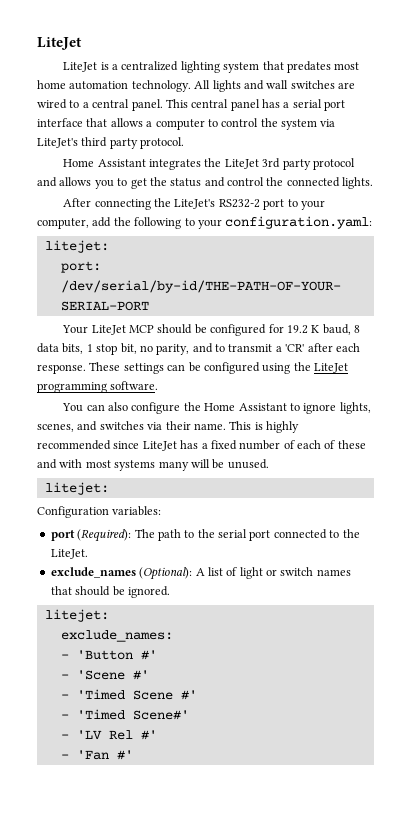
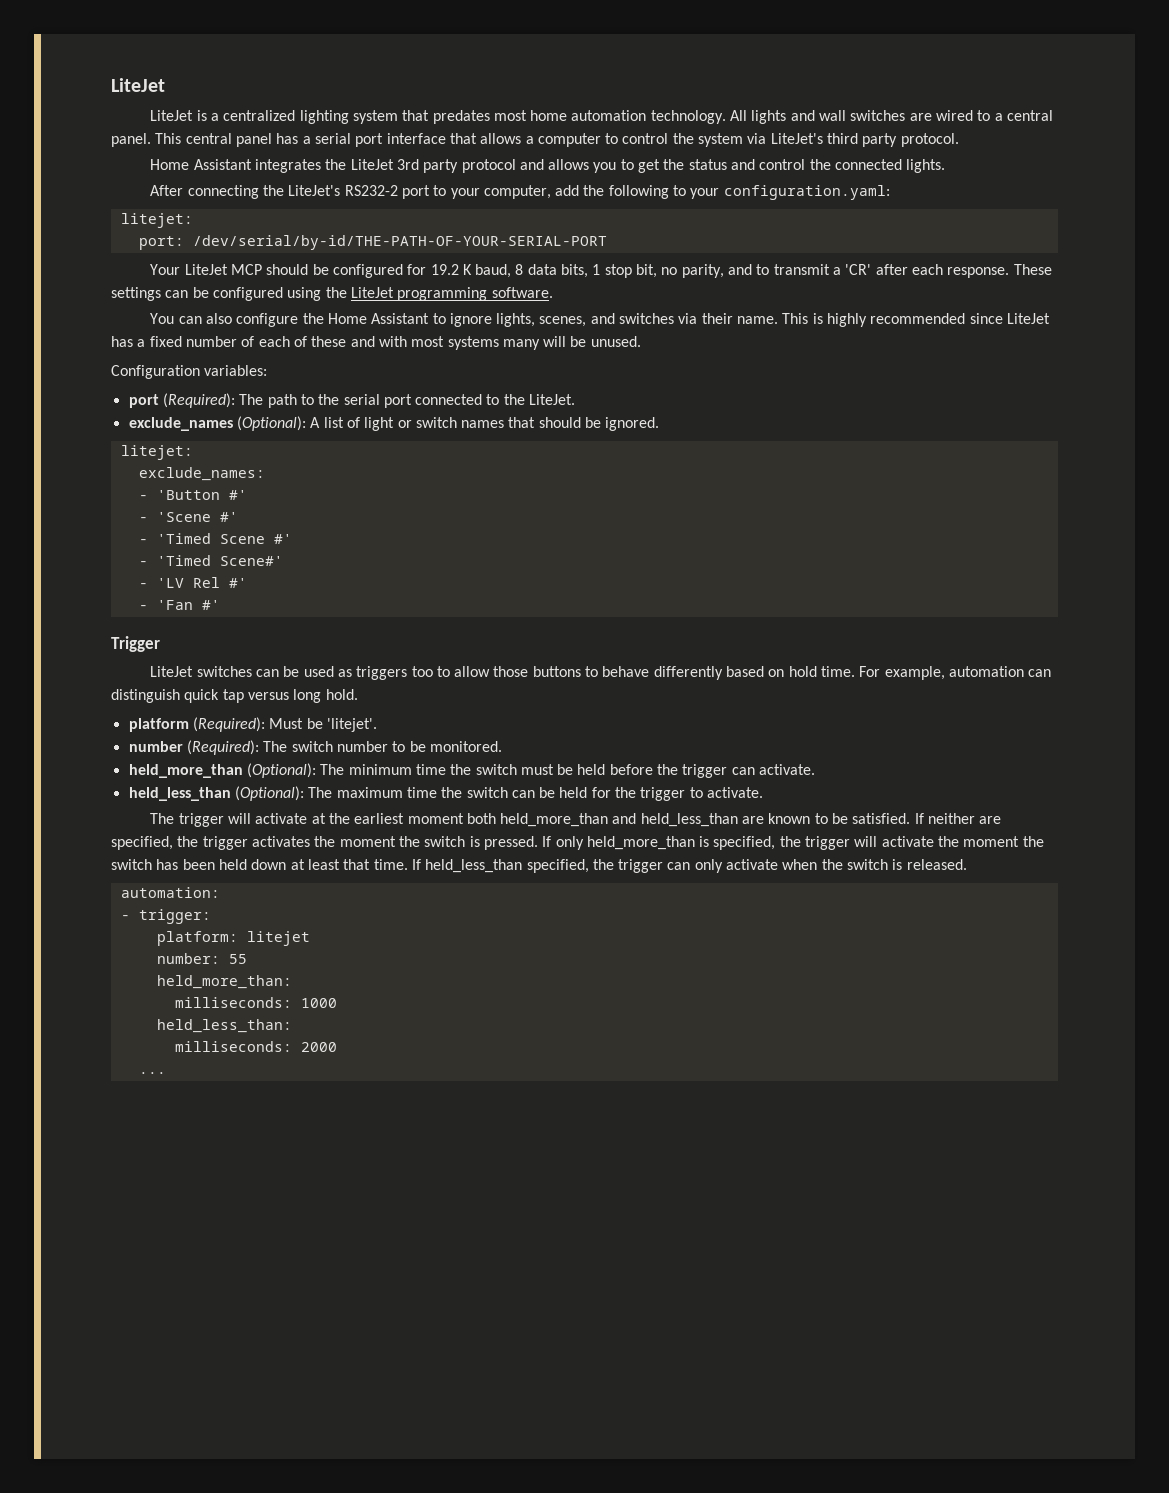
  This is highly recommended since LiteJet has a fixed number of each of these and with most systems many will be unused.
- litejet:
+ Trigger
+ LiteJet switches can be used as triggers too to allow those buttons to behave differently based on hold time. For example, automation can distinguish quick tap versus long hold.
+ platform (Required): Must be 'litejet'.
+ number (Required): The switch number to be monitored.
+ held_more_than (Optional): The minimum time the switch must be held before the trigger can activate.
+ held_less_than (Optional): The maximum time the switch can be held for the trigger to activate.
+ The trigger will activate at the earliest moment both held_more_than and held_less_than are known to be satisfied. If neither are specified, the trigger activates the moment the switch is pressed. If only held_more_than is specified, the trigger will activate the moment the switch has been held down at least that time. If held_less_than specified, the trigger can only activate when the switch is released.
+ automation:
+ - trigger:
+ platform: litejet
+ number: 55
+ held_more_than:
+ milliseconds: 1000
+ held_less_than:
+ milliseconds: 2000
+ ...

